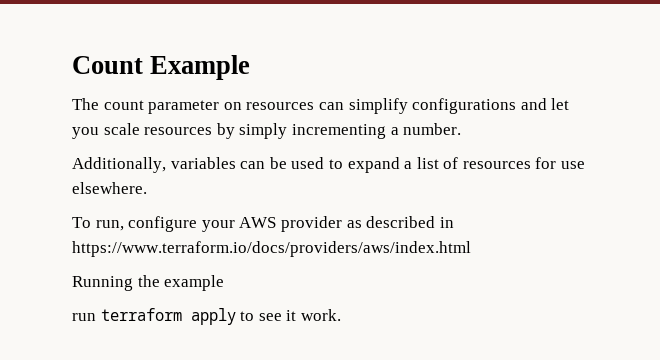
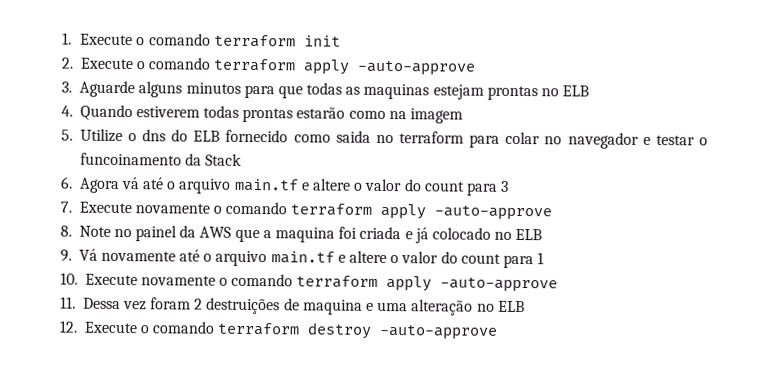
- Count Example
- The count parameter on resources can simplify configurations and let you scale resources by simply incrementing a number.
- Additionally, variables can be used to expand a list of resources for use elsewhere.
- To run, configure your AWS provider as described in https://www.terraform.io/docs/providers/aws/index.html
- Running the example
- run terraform apply to see it work.
+ 1. Execute o comando terraform init
+ 2. Execute o comando terraform apply -auto-approve
+ 3. Aguarde alguns minutos para que todas as maquinas estejam prontas no ELB
+ 4. Quando estiverem todas prontas estarão como na imagem
+ 5. Utilize o dns do ELB fornecido como saida no terraform para colar no navegador e testar o funcoinamento da Stack
+ 6. Agora vá até o arquivo main.tf e altere o valor do count para 3
+ 7. Execute novamente o comando terraform apply -auto-approve
+ 8. Note no painel da AWS que a maquina foi criada e já colocado no ELB
+ 9. Vá novamente até o arquivo main.tf e altere o valor do count para 1
+ 10. Execute novamente o comando terraform apply -auto-approve
+ 11. Dessa vez foram 2 destruições de maquina e uma alteração no ELB
+ 12. Execute o comando terraform destroy -auto-approve

